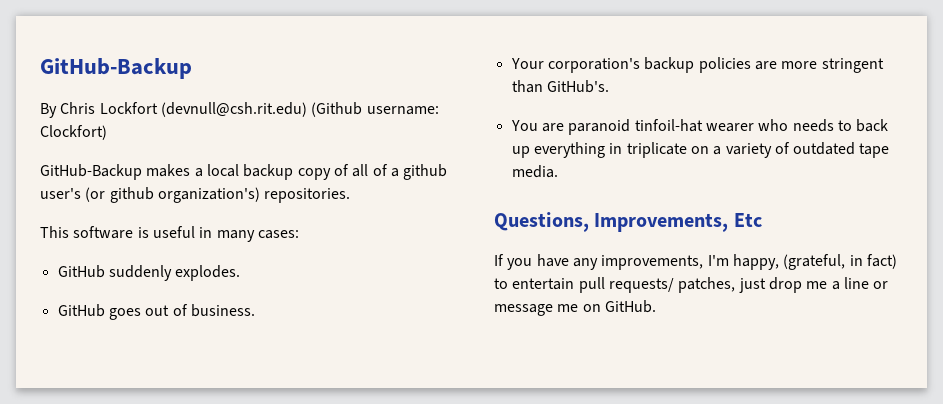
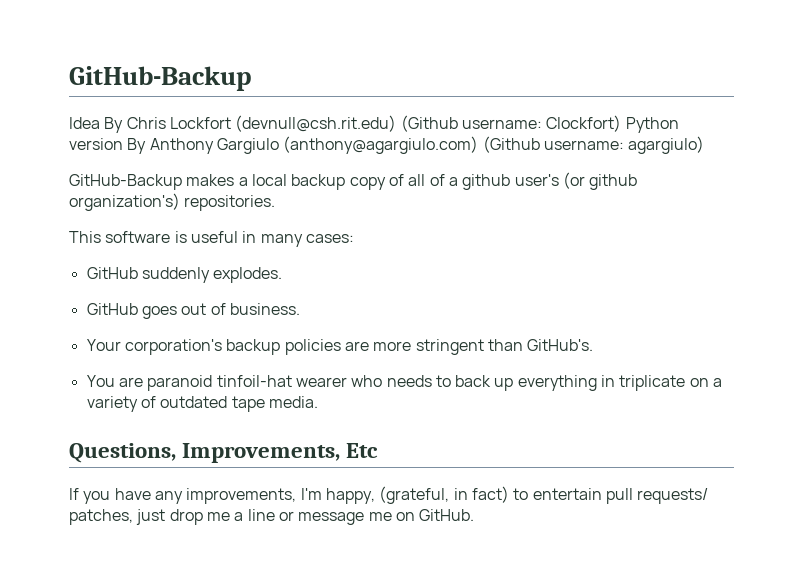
- By Chris Lockfort (devnull@csh.rit.edu) (Github username: Clockfort)
+ Idea By Chris Lockfort (devnull@csh.rit.edu) (Github username: Clockfort) Python version By Anthony Gargiulo (anthony@agargiulo.com) (Github username: agargiulo)

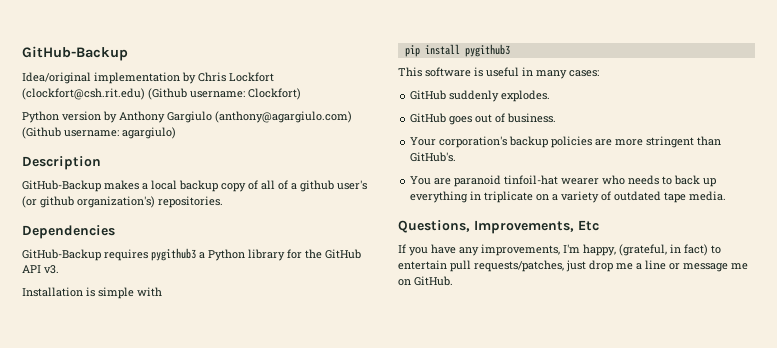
- Idea By Chris Lockfort (devnull@csh.rit.edu) (Github username: Clockfort) Python version By Anthony Gargiulo (anthony@agargiulo.com) (Github username: agargiulo)
+ Idea/original implementation by Chris Lockfort (clockfort@csh.rit.edu) (Github username: Clockfort)
+ Python version by Anthony Gargiulo (anthony@agargiulo.com) (Github username: agargiulo)
+ Description
+ Dependencies
+ GitHub-Backup requires pygithub3 a Python library for the GitHub API v3.
+ Installation is simple with
+ pip install pygithub3
- If you have any improvements, I'm happy, (grateful, in fact) to entertain pull requests/ patches, just drop me a line or message me on GitHub.
+ If you have any improvements, I'm happy, (grateful, in fact) to entertain pull requests/patches, just drop me a line or message me on GitHub.

